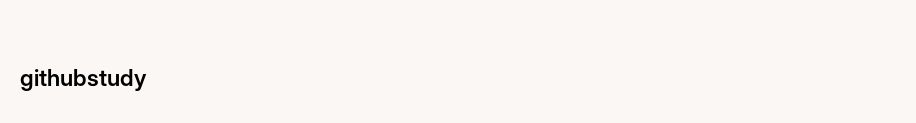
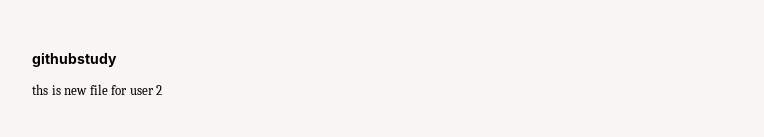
+ ths is new file for user 2

